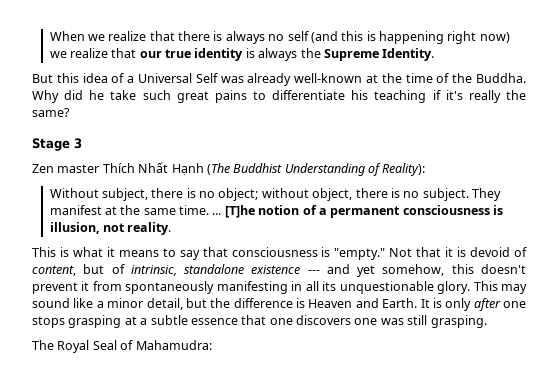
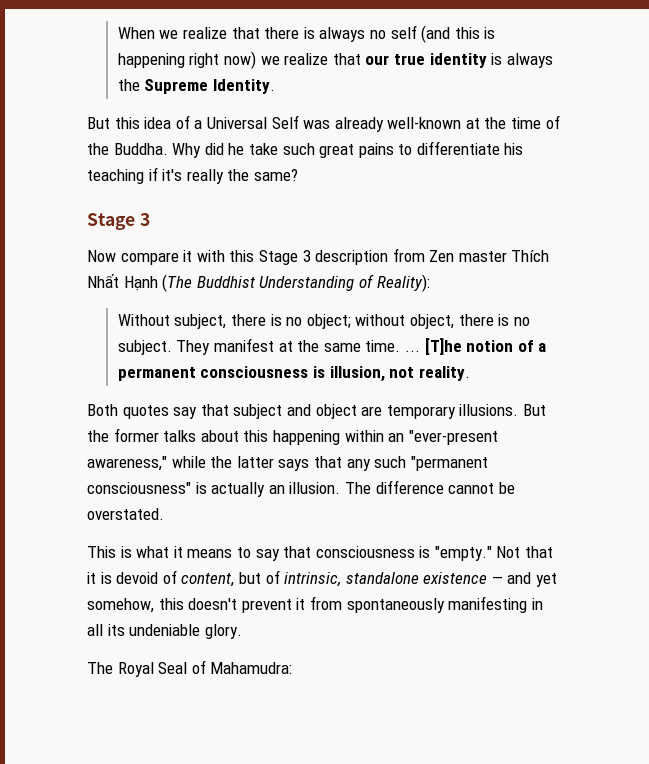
- Zen master Thích Nhất Hạnh (The Buddhist Understanding of Reality):
+ Now compare it with this Stage 3 description from Zen master Thích Nhất Hạnh (The Buddhist Understanding of Reality):
+ Both quotes say that subject and object are temporary illusions. But the former talks about this happening within an "ever-present awareness," while the latter says that any such "permanent consciousness" is actually an illusion. The difference cannot be overstated.
- Not that it is devoid of content, but of intrinsic, standalone existence --- and yet somehow, this doesn't prevent it from spontaneously manifesting in all its unquestionable glory. This may sound like a minor detail, but the difference is Heaven and Earth. It is only after one stops grasping at a subtle essence that one discovers one was still grasping.
+ Not that it is devoid of content, but of intrinsic, standalone existence — and yet somehow, this doesn't prevent it from spontaneously manifesting in all its undeniable glory.

